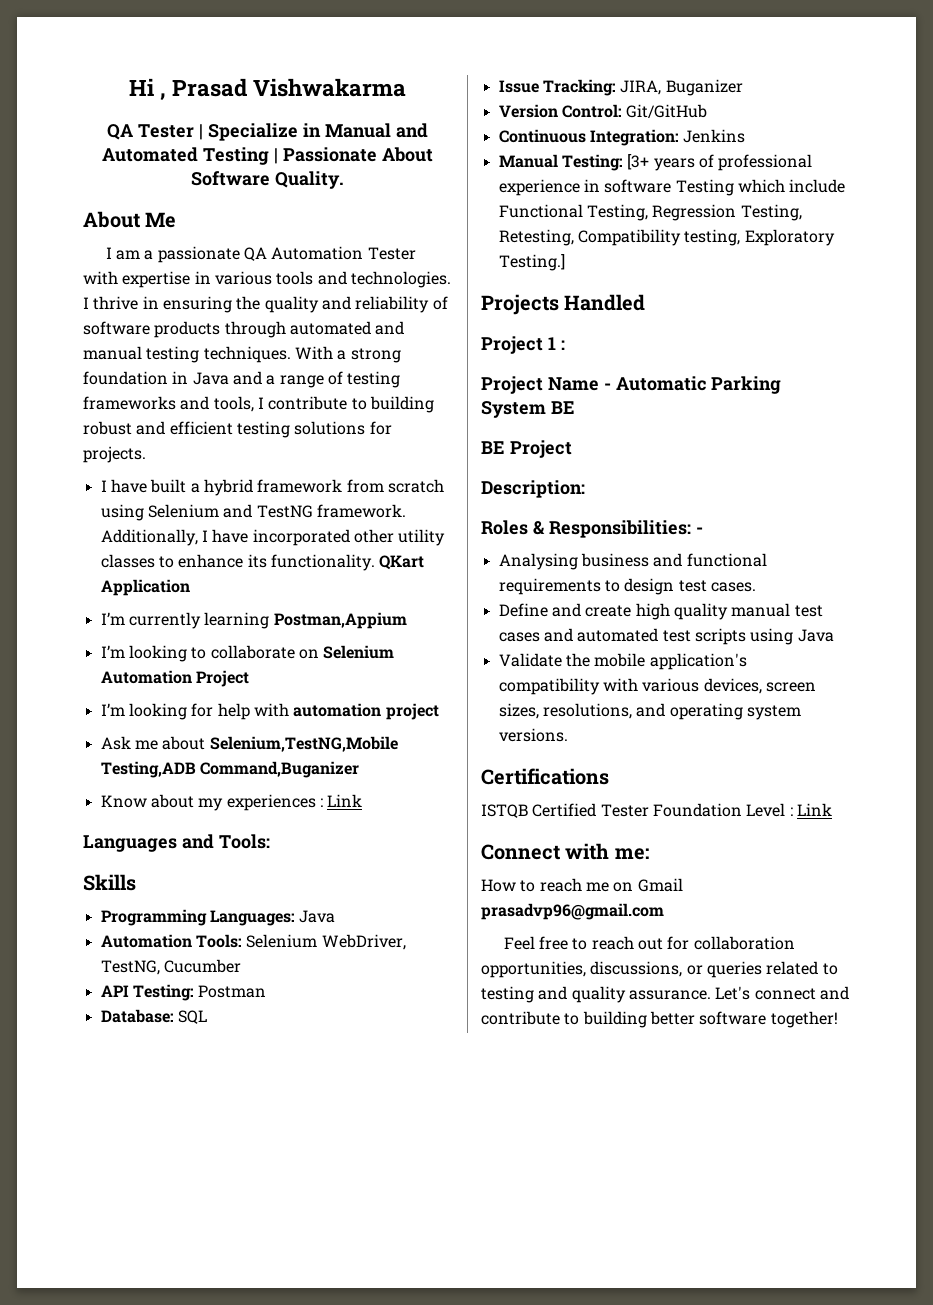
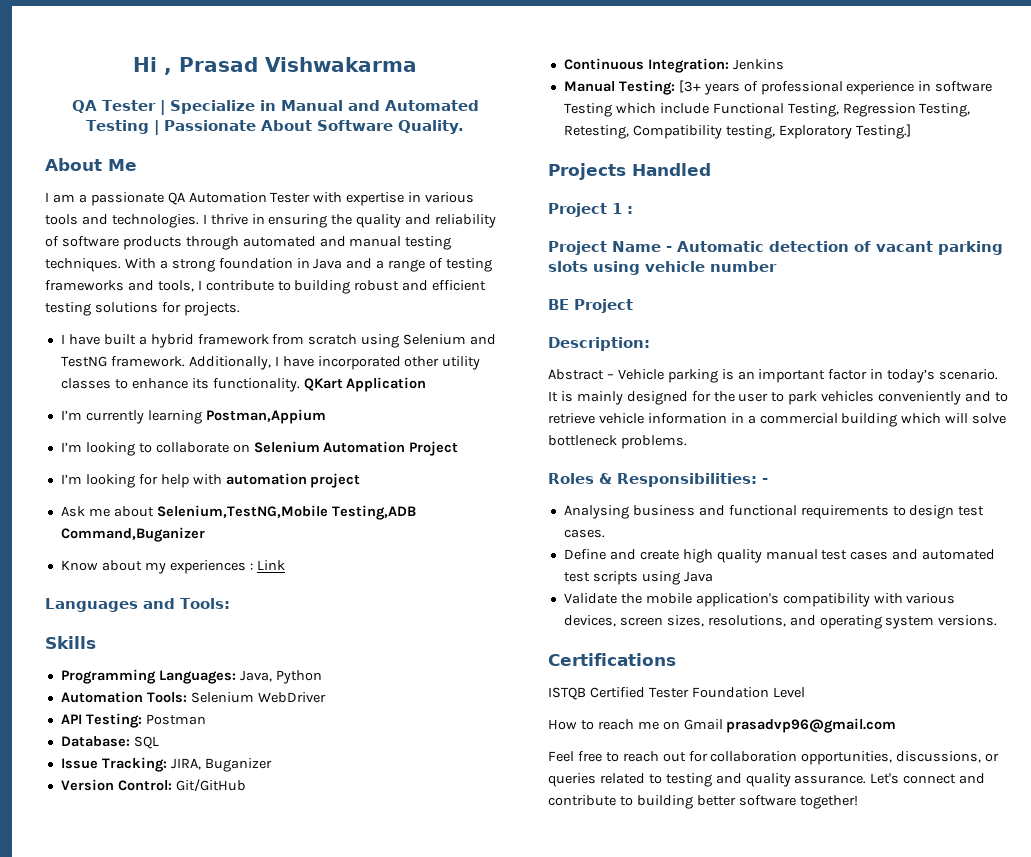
- Programming Languages: Java
+ Programming Languages: Java, Python
- Automation Tools: Selenium WebDriver, TestNG, Cucumber
+ Automation Tools: Selenium WebDriver
- Project Name - Automatic Parking System BE
+ Project Name - Automatic detection of vacant parking slots using vehicle number
  BE Project
  Description:
+ Abstract – Vehicle parking is an important factor in today’s scenario. It is mainly designed for the user to park vehicles conveniently and to retrieve vehicle information in a commercial building which will solve bottleneck problems.
- ISTQB Certified Tester Foundation Level : Link
- Connect with me:
+ ISTQB Certified Tester Foundation Level

